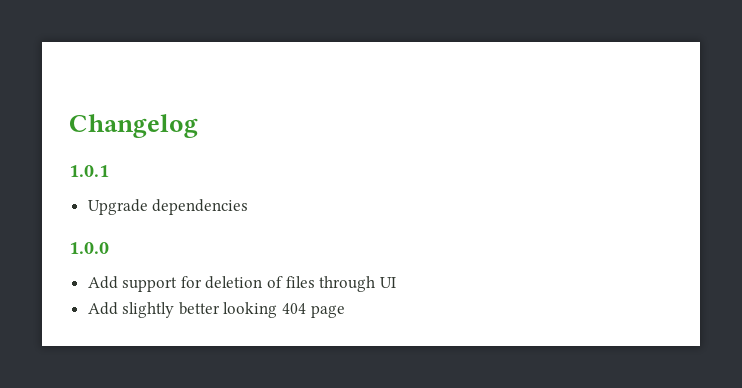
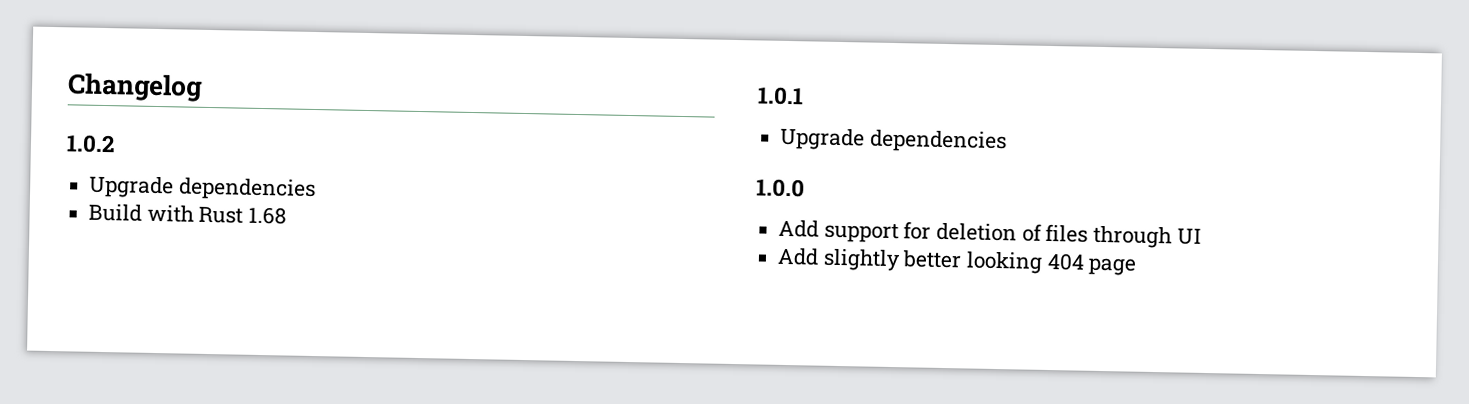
+ 1.0.2
+ Upgrade dependencies
+ Build with Rust 1.68

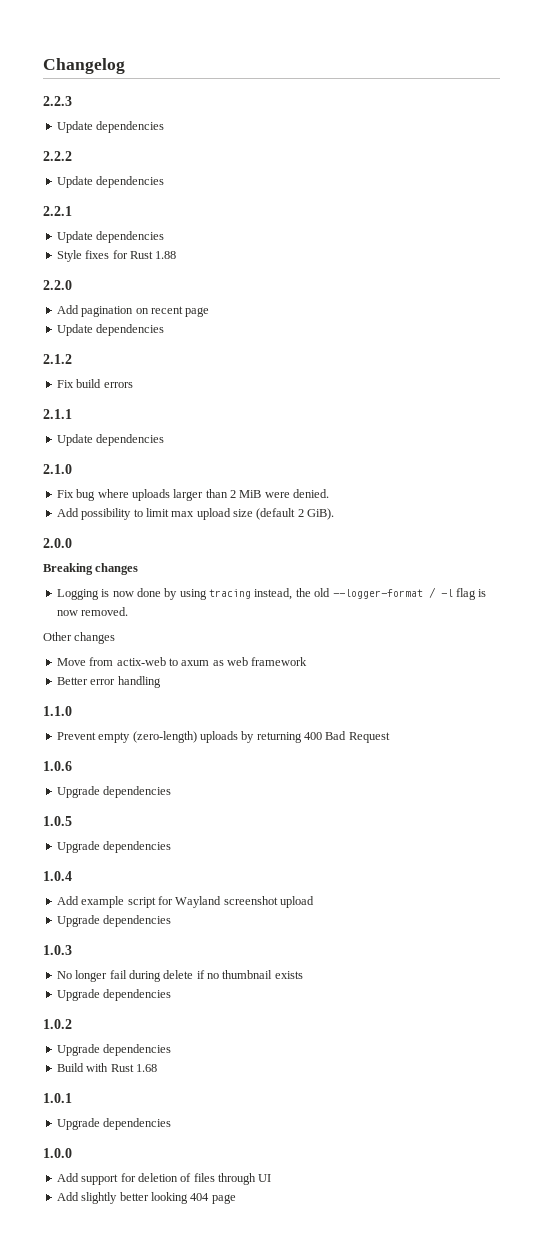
+ 2.2.3
+ Update dependencies
+ 2.2.2
+ Update dependencies
+ 2.2.1
+ Update dependencies
+ Style fixes for Rust 1.88
+ 2.2.0
+ Add pagination on recent page
+ Update dependencies
+ 2.1.2
+ Fix build errors
+ 2.1.1
+ Update dependencies
+ 2.1.0
+ Fix bug where uploads larger than 2 MiB were denied.
+ Add possibility to limit max upload size (default 2 GiB).
+ 2.0.0
+ Breaking changes
+ Logging is now done by using tracing instead, the old --logger-format / -l flag is now removed.
+ Other changes
+ Move from actix-web to axum as web framework
+ Better error handling
+ 1.1.0
+ Prevent empty (zero-length) uploads by returning 400 Bad Request
+ 1.0.6
+ Upgrade dependencies
+ 1.0.5
+ Upgrade dependencies
+ 1.0.4
+ Add example script for Wayland screenshot upload
+ Upgrade dependencies
+ 1.0.3
+ No longer fail during delete if no thumbnail exists
+ Upgrade dependencies

